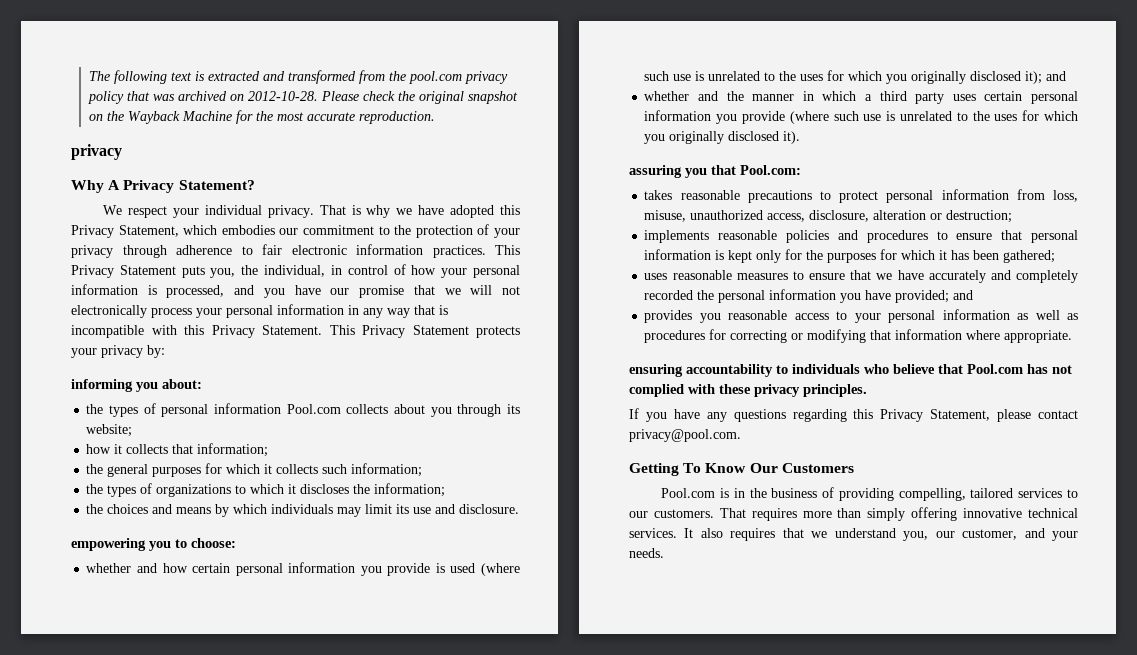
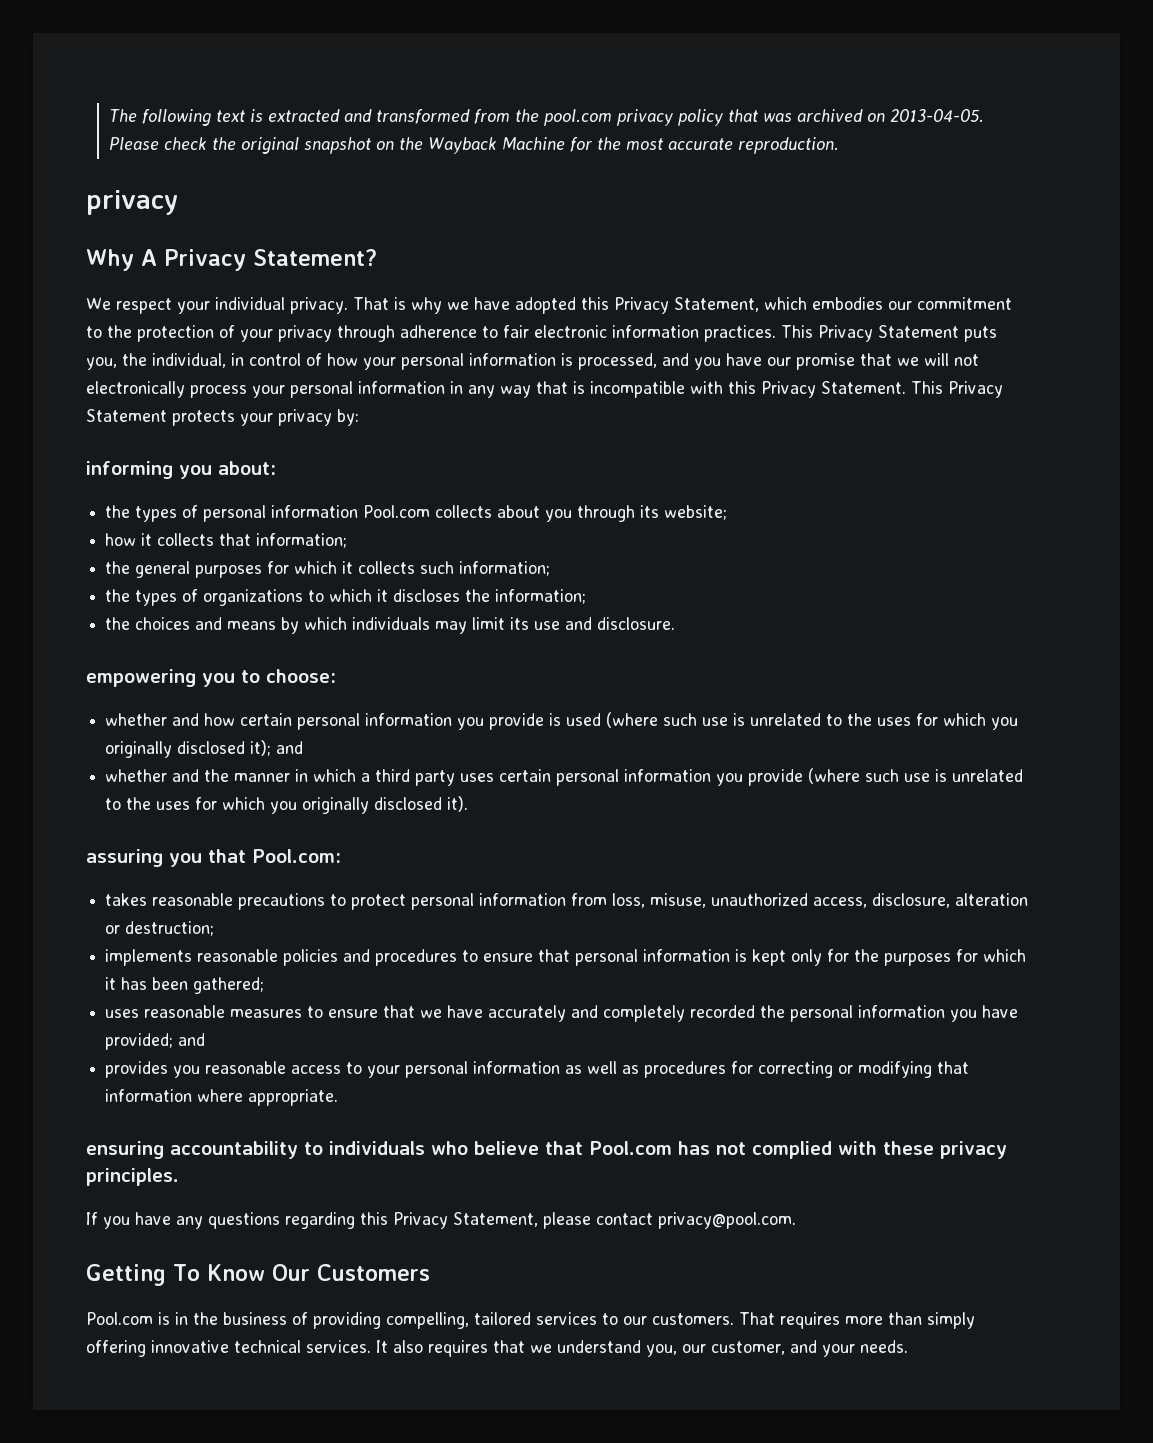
- The following text is extracted and transformed from the pool.com privacy policy that was archived on 2012-10-28.
+ The following text is extracted and transformed from the pool.com privacy policy that was archived on 2013-04-05.

